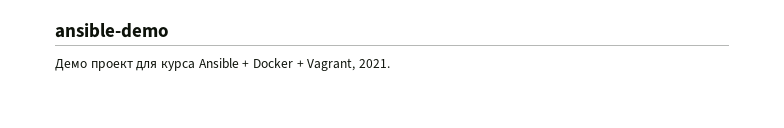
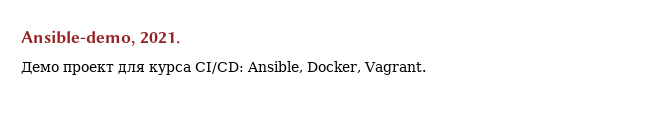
- ansible-demo
+ Ansible-demo, 2021.
- Демо проект для курса Ansible + Docker + Vagrant, 2021.
+ Демо проект для курса CI/CD: Ansible, Docker, Vagrant.

